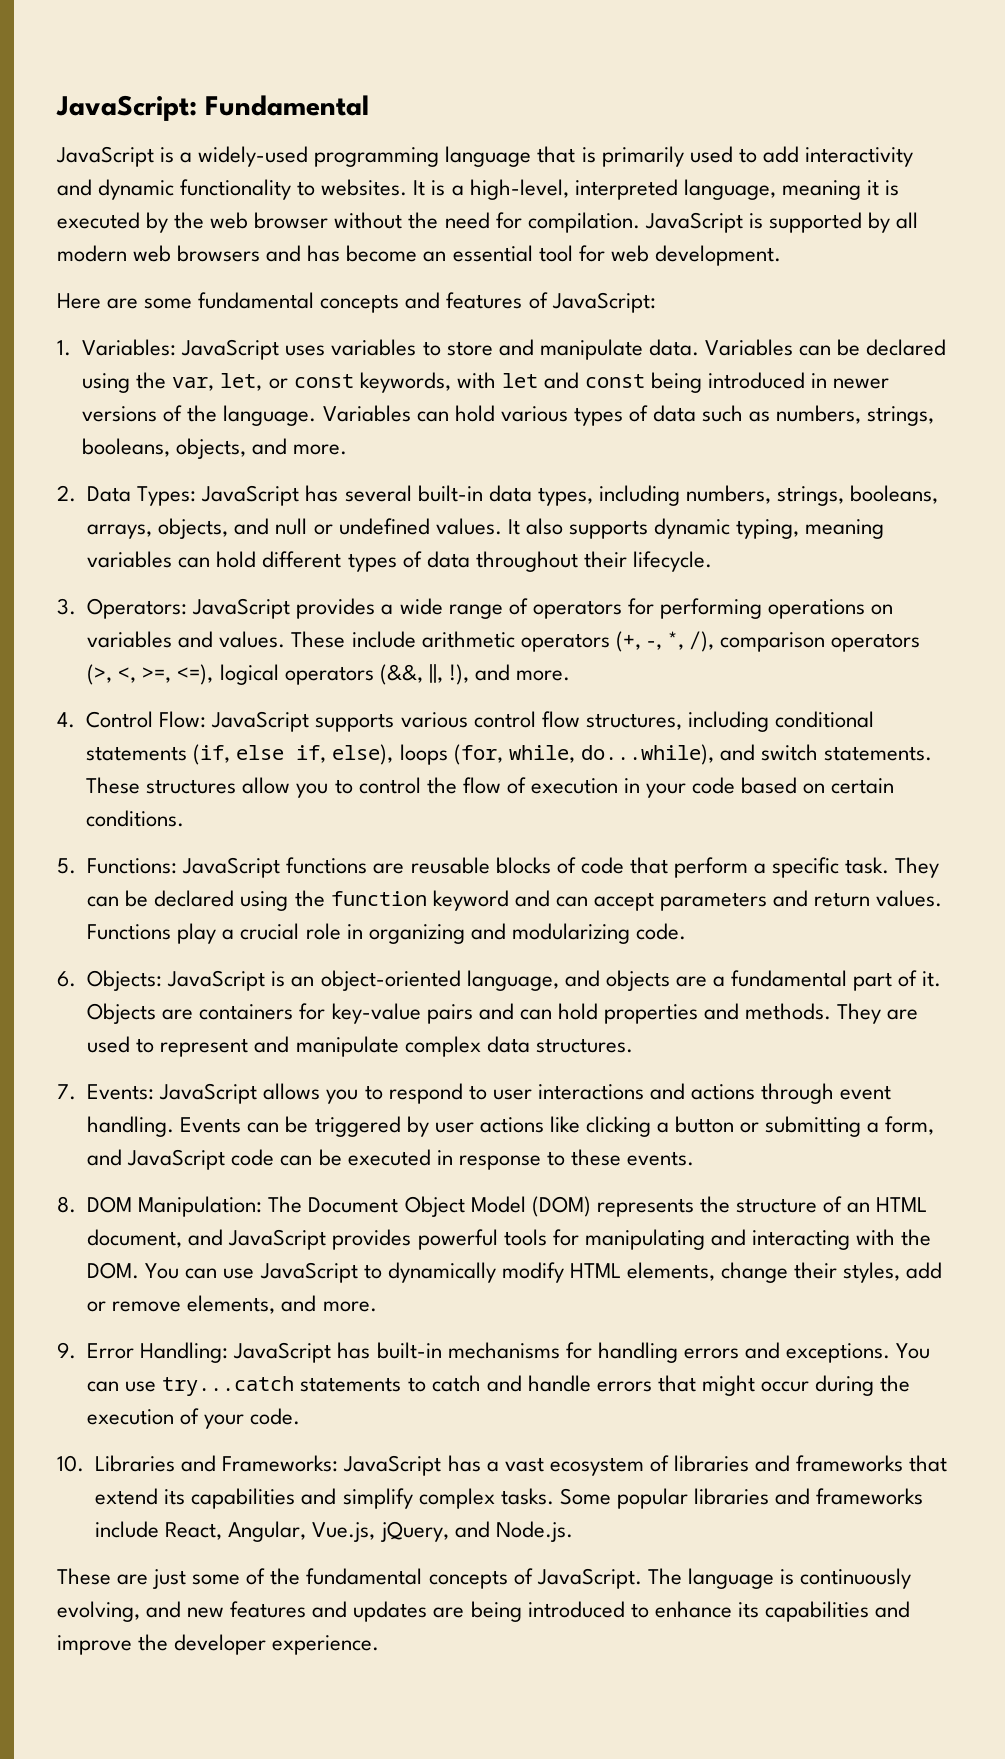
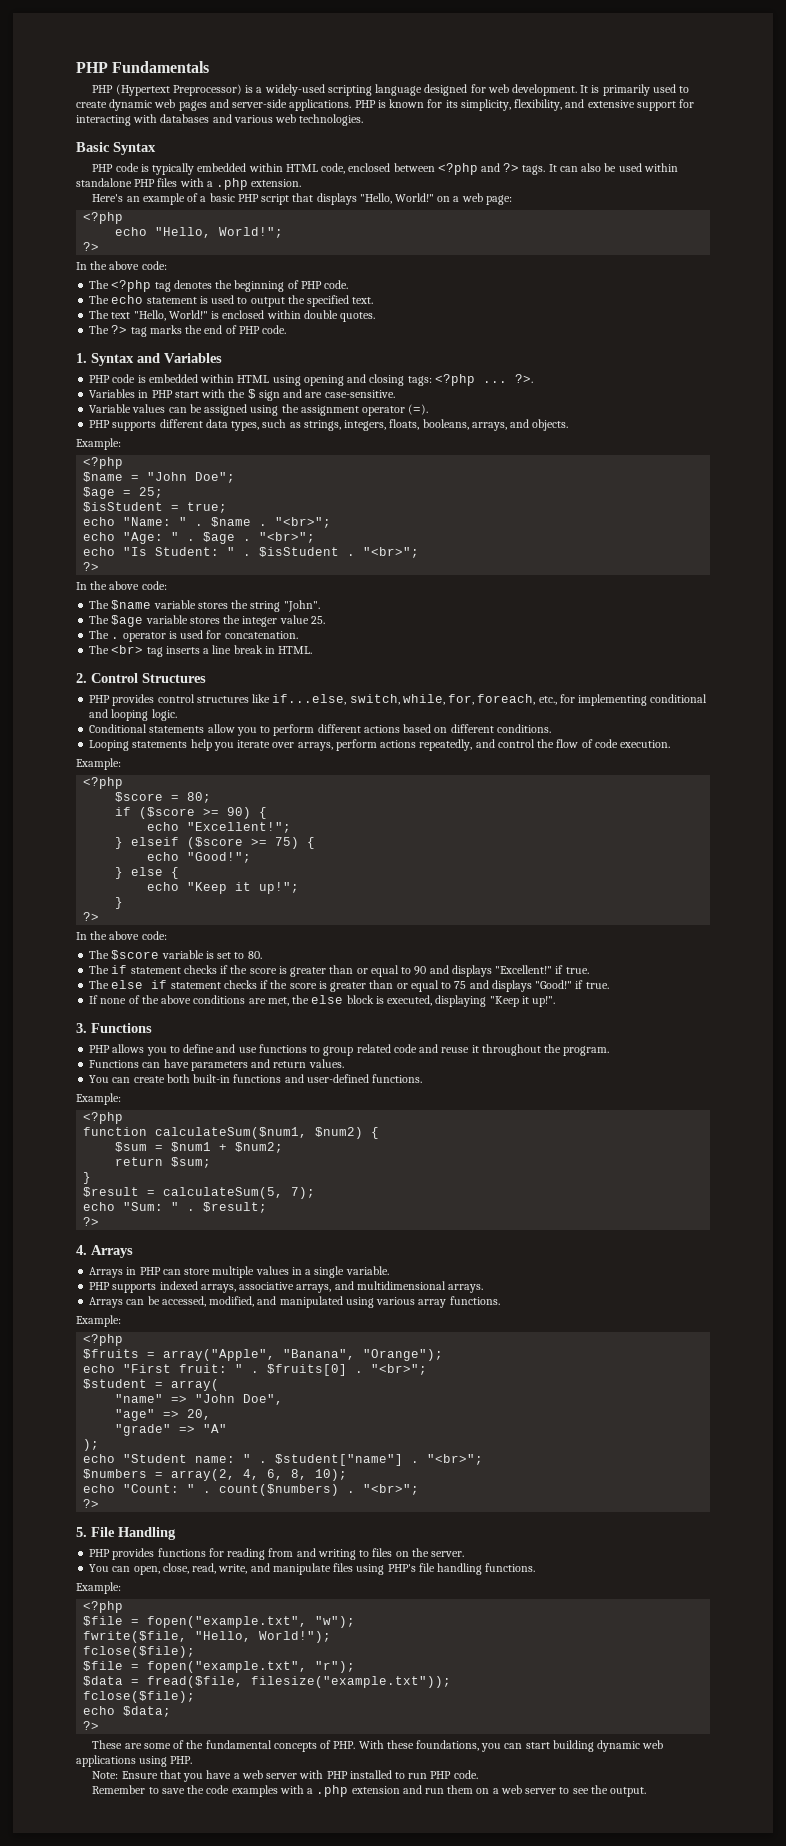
- JavaScript: Fundamental
- JavaScript is a widely-used programming language that is primarily used to add interactivity and dynamic functionality to websites. It is a high-level, interpreted language, meaning it is executed by the web browser without the need for compilation. JavaScript is supported by all modern web browsers and has become an essential tool for web development.
- Here are some fundamental concepts and features of JavaScript:
- 1. Variables: JavaScript uses variables to store and manipulate data. Variables can be declared using the var, let, or const keywords, with let and const being introduced in newer versions of the language. Variables can hold various types of data such as numbers, strings, booleans, objects, and more.
- 2. Data Types: JavaScript has several built-in data types, including numbers, strings, booleans, arrays, objects, and null or undefined values. It also supports dynamic typing, meaning variables can hold different types of data throughout their lifecycle.
- 3. Operators: JavaScript provides a wide range of operators for performing operations on variables and values. These include arithmetic operators (+, -, *, /), comparison operators (>, <, >=, <=), logical operators (&&, ||, !), and more.
- 4. Control Flow: JavaScript supports various control flow structures, including conditional statements (if, else if, else), loops (for, while, do...while), and switch statements. These structures allow you to control the flow of execution in your code based on certain conditions.
- 5. Functions: JavaScript functions are reusable blocks of code that perform a specific task. They can be declared using the function keyword and can accept parameters and return values. Functions play a crucial role in organizing and modularizing code.
- 6. Objects: JavaScript is an object-oriented language, and objects are a fundamental part of it. Objects are containers for key-value pairs and can hold properties and methods. They are used to represent and manipulate complex data structures.
- 7. Events: JavaScript allows you to respond to user interactions and actions through event handling. Events can be triggered by user actions like clicking a button or submitting a form, and JavaScript code can be executed in response to these events.
- 8. DOM Manipulation: The Document Object Model (DOM) represents the structure of an HTML document, and JavaScript provides powerful tools for manipulating and interacting with the DOM. You can use JavaScript to dynamically modify HTML elements, change their styles, add or remove elements, and more.
- 9. Error Handling: JavaScript has built-in mechanisms for handling errors and exceptions. You can use try...catch statements to catch and handle errors that might occur during the execution of your code.
- 10. Libraries and Frameworks: JavaScript has a vast ecosystem of libraries and frameworks that extend its capabilities and simplify complex tasks. Some popular libraries and frameworks include React, Angular, Vue.js, jQuery, and Node.js.
+ PHP Fundamentals
+ PHP (Hypertext Preprocessor) is a widely-used scripting language designed for web development. It is primarily used to create dynamic web pages and server-side applications. PHP is known for its simplicity, flexibility, and extensive support for interacting with databases and various web technologies.
+ Basic Syntax
+ PHP code is typically embedded within HTML code, enclosed between <?php and ?> tags. It can also be used within standalone PHP files with a .php extension.
+ Here's an example of a basic PHP script that displays "Hello, World!" on a web page:
+ <?php
+ echo "Hello, World!";
+ ?>
+ In the above code:
+ The <?php tag denotes the beginning of PHP code.
+ The echo statement is used to output the specified text.
+ The text "Hello, World!" is enclosed within double quotes.
+ The ?> tag marks the end of PHP code.
+ 1. Syntax and Variables
+ PHP code is embedded within HTML using opening and closing tags: <?php ... ?>.
+ Variables in PHP start with the $ sign and are case-sensitive.
+ Variable values can be assigned using the assignment operator (=).
+ PHP supports different data types, such as strings, integers, floats, booleans, arrays, and objects.
+ Example:
+ <?php
+ $name = "John Doe";
+ $age = 25;
+ $isStudent = true;
+ echo "Name: " . $name . "<br>";
+ echo "Age: " . $age . "<br>";
+ echo "Is Student: " . $isStudent . "<br>";
+ ?>
+ In the above code:
+ The $name variable stores the string "John".
+ The $age variable stores the integer value 25.
+ The . operator is used for concatenation.
+ The <br> tag inserts a line break in HTML.
+ 2. Control Structures
+ PHP provides control structures like if...else, switch, while, for, foreach, etc., for implementing conditional and looping logic.
+ Conditional statements allow you to perform different actions based on different conditions.
+ Looping statements help you iterate over arrays, perform actions repeatedly, and control the flow of code execution.
+ Example:
+ <?php
+ $score = 80;
+ if ($score >= 90) {
+ echo "Excellent!";
+ } elseif ($score >= 75) {
+ echo "Good!";
+ } else {
+ echo "Keep it up!";
+ }
+ ?>
+ In the above code:
+ The $score variable is set to 80.
+ The if statement checks if the score is greater than or equal to 90 and displays "Excellent!" if true.
+ The else if statement checks if the score is greater than or equal to 75 and displays "Good!" if true.
+ If none of the above conditions are met, the else block is executed, displaying "Keep it up!".
+ 3. Functions
+ PHP allows you to define and use functions to group related code and reuse it throughout the program.
+ Functions can have parameters and return values.
+ You can create both built-in functions and user-defined functions.
+ Example:
+ <?php
+ function calculateSum($num1, $num2) {
+ $sum = $num1 + $num2;
+ return $sum;
+ }
+ $result = calculateSum(5, 7);
+ echo "Sum: " . $result;
+ ?>
+ 4. Arrays
+ Arrays in PHP can store multiple values in a single variable.
+ PHP supports indexed arrays, associative arrays, and multidimensional arrays.
+ Arrays can be accessed, modified, and manipulated using various array functions.
+ Example:
+ <?php
+ $fruits = array("Apple", "Banana", "Orange");
+ echo "First fruit: " . $fruits[0] . "<br>";
+ $student = array(
+ "name" => "John Doe",
+ "age" => 20,
+ "grade" => "A"
+ );
+ echo "Student name: " . $student["name"] . "<br>";
+ $numbers = array(2, 4, 6, 8, 10);
+ echo "Count: " . count($numbers) . "<br>";
+ ?>
+ 5. File Handling
+ PHP provides functions for reading from and writing to files on the server.
+ You can open, close, read, write, and manipulate files using PHP's file handling functions.
+ Example:
+ <?php
+ $file = fopen("example.txt", "w");
+ fwrite($file, "Hello, World!");
+ fclose($file);
+ $file = fopen("example.txt", "r");
+ $data = fread($file, filesize("example.txt"));
+ fclose($file);
+ echo $data;
+ ?>
- These are just some of the fundamental concepts of JavaScript. The language is continuously evolving, and new features and updates are being introduced to enhance its capabilities and improve the developer experience.
+ These are some of the fundamental concepts of PHP. With these foundations, you can start building dynamic web applications using PHP.
+ Note: Ensure that you have a web server with PHP installed to run PHP code.
+ Remember to save the code examples with a .php extension and run them on a web server to see the output.

